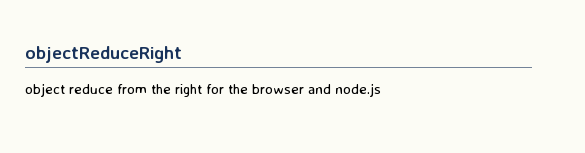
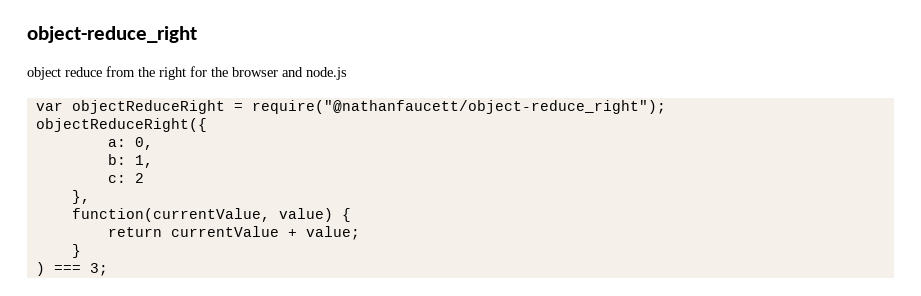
- objectReduceRight
+ object-reduce_right
+ var objectReduceRight = require("@nathanfaucett/object-reduce_right");
+ objectReduceRight({
+ a: 0,
+ b: 1,
+ c: 2
+ },
+ function(currentValue, value) {
+ return currentValue + value;
+ }
+ ) === 3;

